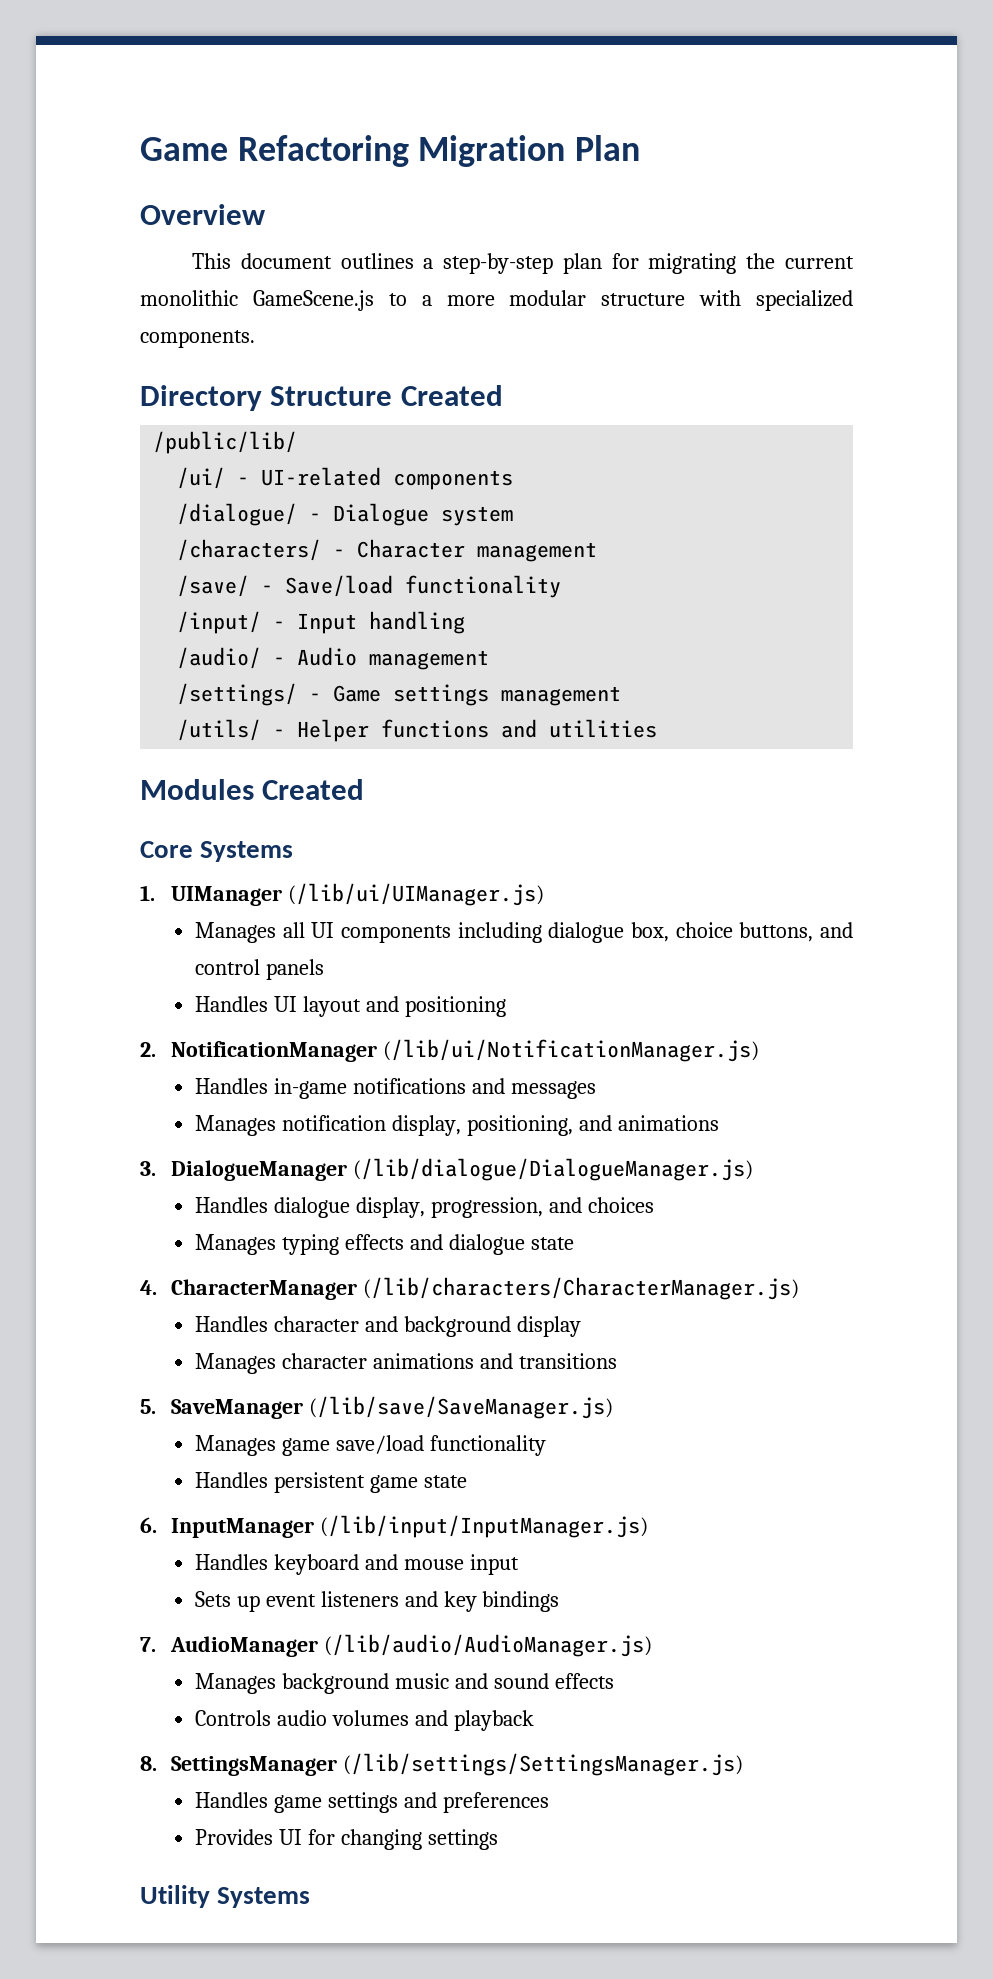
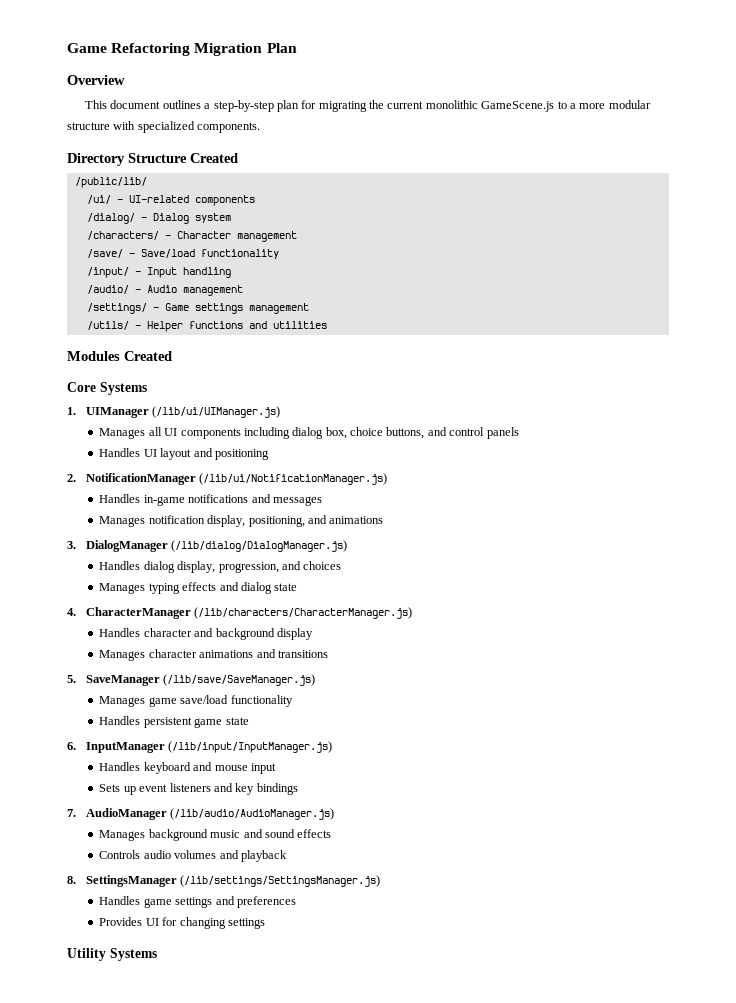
- /dialogue/ - Dialogue system
+ /dialog/ - Dialog system
- Manages all UI components including dialogue box, choice buttons, and control panels
+ Manages all UI components including dialog box, choice buttons, and control panels
- 3. DialogueManager (/lib/dialogue/DialogueManager.js)
- Handles dialogue display, progression, and choices
+ 3. DialogManager (/lib/dialog/DialogManager.js)
+ Handles dialog display, progression, and choices
- Manages typing effects and dialogue state
+ Manages typing effects and dialog state

